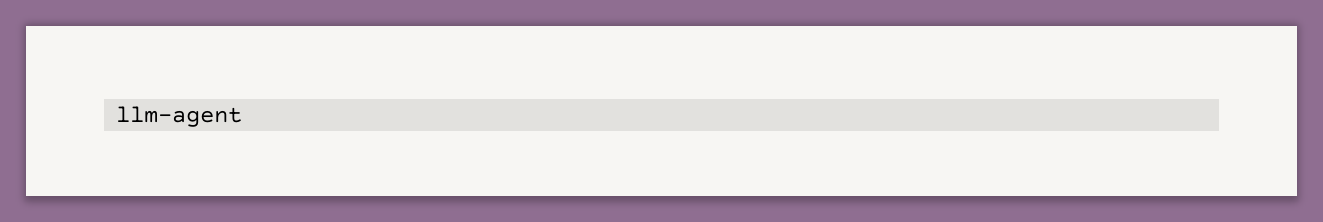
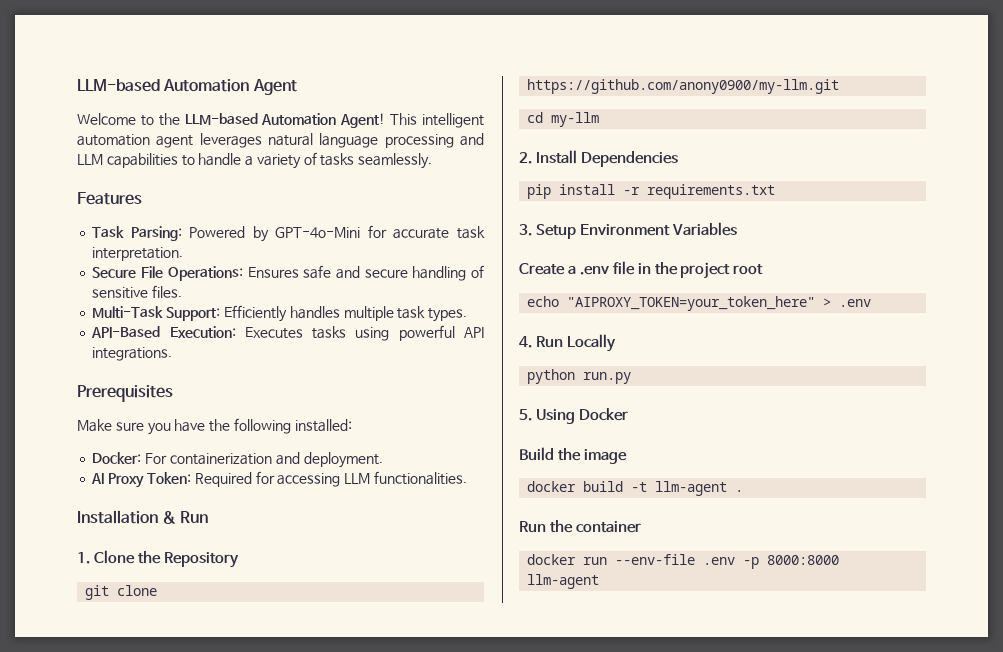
- llm-agent
+ LLM-based Automation Agent
+ Welcome to the LLM-based Automation Agent! This intelligent automation agent leverages natural language processing and LLM capabilities to handle a variety of tasks seamlessly.
+ Features
+ Task Parsing: Powered by GPT-4o-Mini for accurate task interpretation.
+ Secure File Operations: Ensures safe and secure handling of sensitive files.
+ Multi-Task Support: Efficiently handles multiple task types.
+ API-Based Execution: Executes tasks using powerful API integrations.
+ Prerequisites
+ Make sure you have the following installed:
+ Docker: For containerization and deployment.
+ AI Proxy Token: Required for accessing LLM functionalities.
+ Installation & Run
+ 1. Clone the Repository
+ git clone https://github.com/anony0900/my-llm.git
+ cd my-llm
+ 2. Install Dependencies
+ pip install -r requirements.txt
+ 3. Setup Environment Variables
+ Create a .env file in the project root
+ echo "AIPROXY_TOKEN=your_token_here" > .env
+ 4. Run Locally
+ python run.py
+ 5. Using Docker
+ Build the image
+ docker build -t llm-agent .
+ Run the container
+ docker run --env-file .env -p 8000:8000 llm-agent

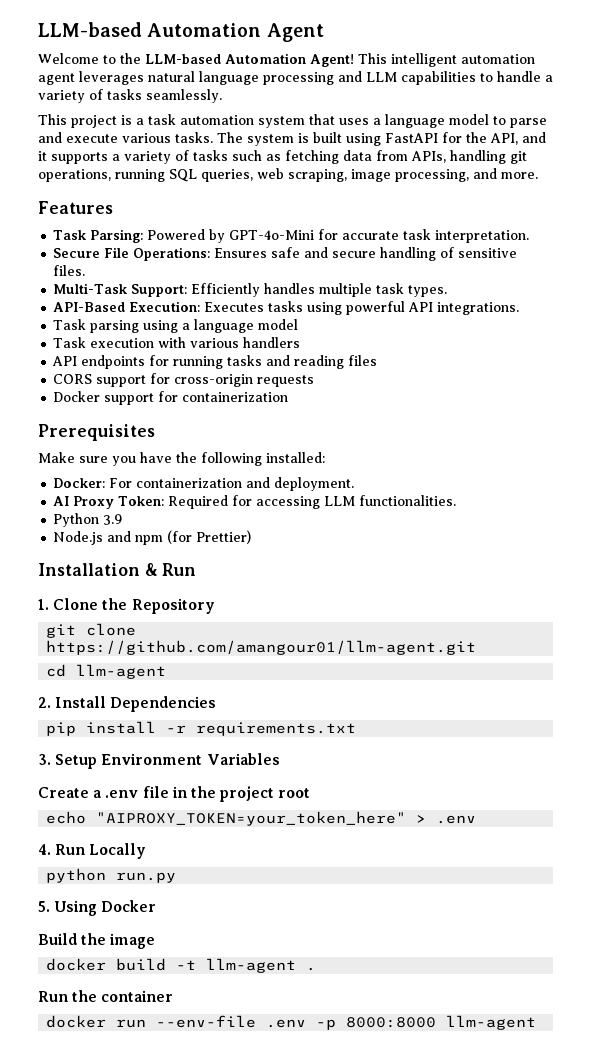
+ This project is a task automation system that uses a language model to parse and execute various tasks. The system is built using FastAPI for the API, and it supports a variety of tasks such as fetching data from APIs, handling git operations, running SQL queries, web scraping, image processing, and more.
+ Task parsing using a language model
+ Task execution with various handlers
+ API endpoints for running tasks and reading files
+ CORS support for cross-origin requests
+ Docker support for containerization
+ Python 3.9
+ Node.js and npm (for Prettier)
- git clone https://github.com/anony0900/my-llm.git
+ git clone https://github.com/amangour01/llm-agent.git
- cd my-llm
+ cd llm-agent

